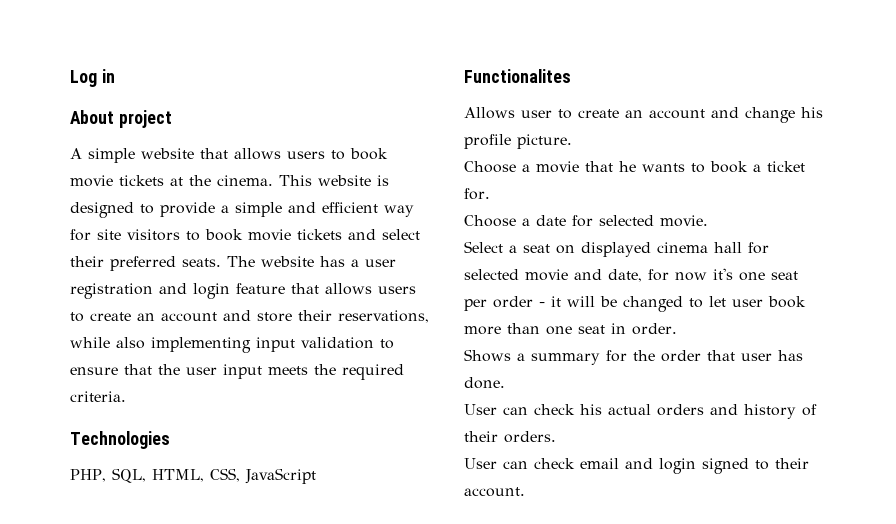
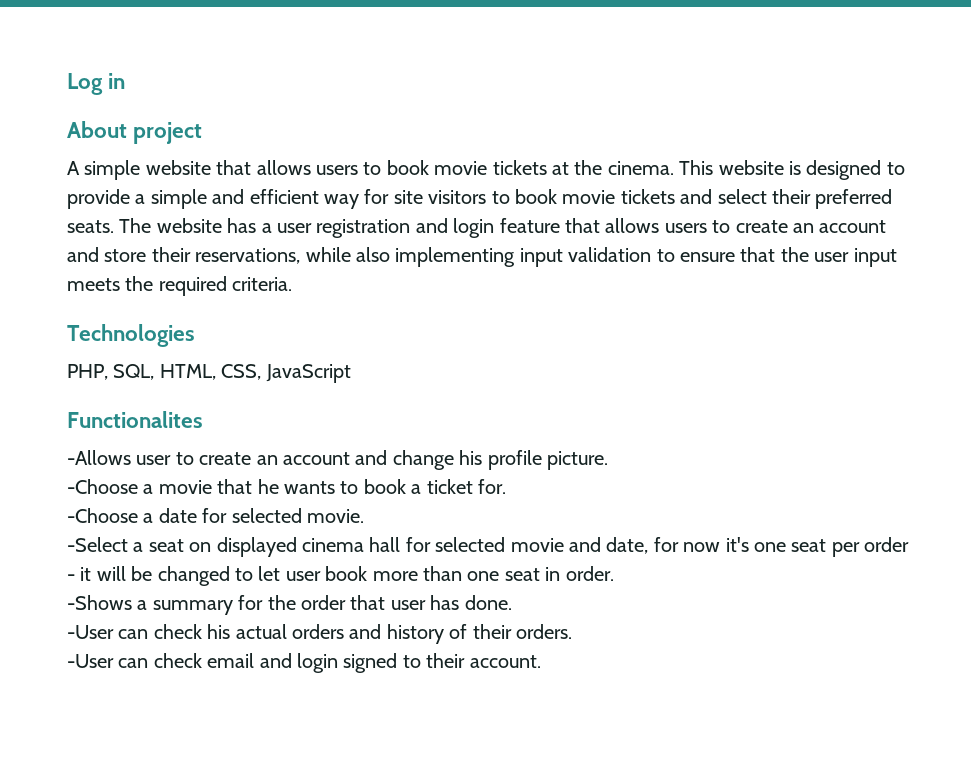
- Allows user to create an account and change his profile picture.
+ -Allows user to create an account and change his profile picture.
- Choose a movie that he wants to book a ticket for.
+ -Choose a movie that he wants to book a ticket for.
- Choose a date for selected movie.
+ -Choose a date for selected movie.
- Select a seat on displayed cinema hall for selected movie and date, for now it's one seat per order - it will be changed to let user book more than one seat in order.
+ -Select a seat on displayed cinema hall for selected movie and date, for now it's one seat per order - it will be changed to let user book more than one seat in order.
- Shows a summary for the order that user has done.
+ -Shows a summary for the order that user has done.
- User can check his actual orders and history of their orders.
+ -User can check his actual orders and history of their orders.
- User can check email and login signed to their account.
+ -User can check email and login signed to their account.

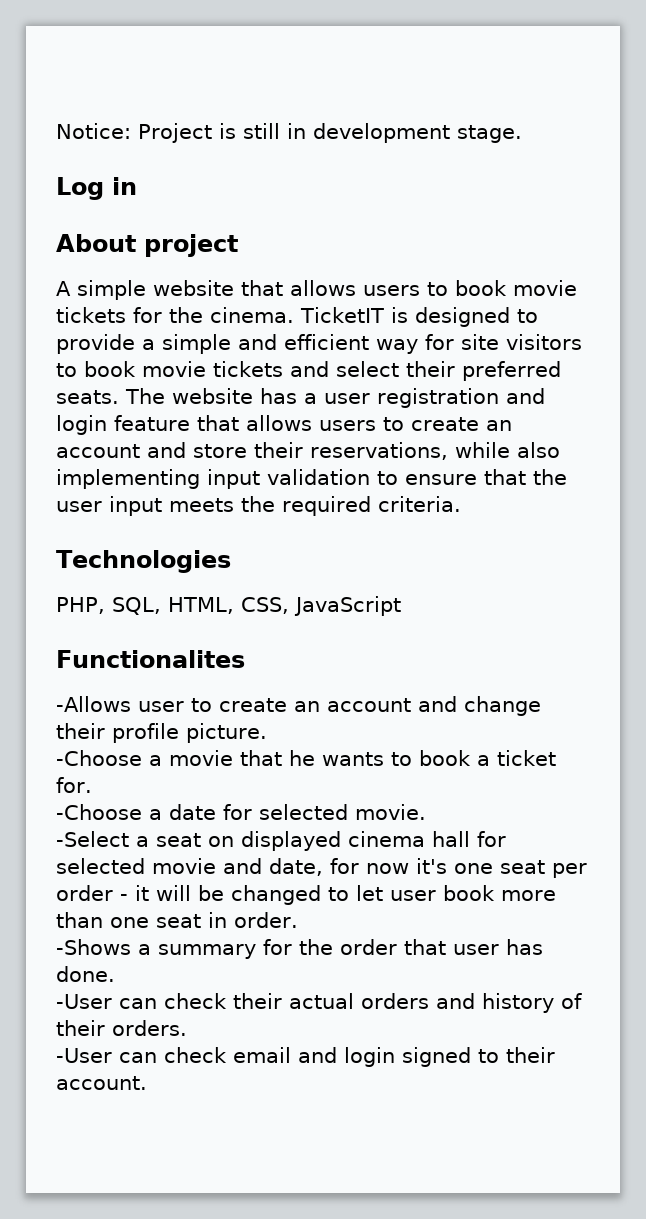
+ Notice: Project is still in development stage.
- A simple website that allows users to book movie tickets at the cinema.
+ A simple website that allows users to book movie tickets for the cinema.
- This website is designed to provide a simple and efficient way for site visitors to book movie tickets and select their preferred seats.
+ TicketIT is designed to provide a simple and efficient way for site visitors to book movie tickets and select their preferred seats.
- -Allows user to create an account and change his profile picture.
+ -Allows user to create an account and change their profile picture.
- -User can check his actual orders and history of their orders.
+ -User can check their actual orders and history of their orders.

